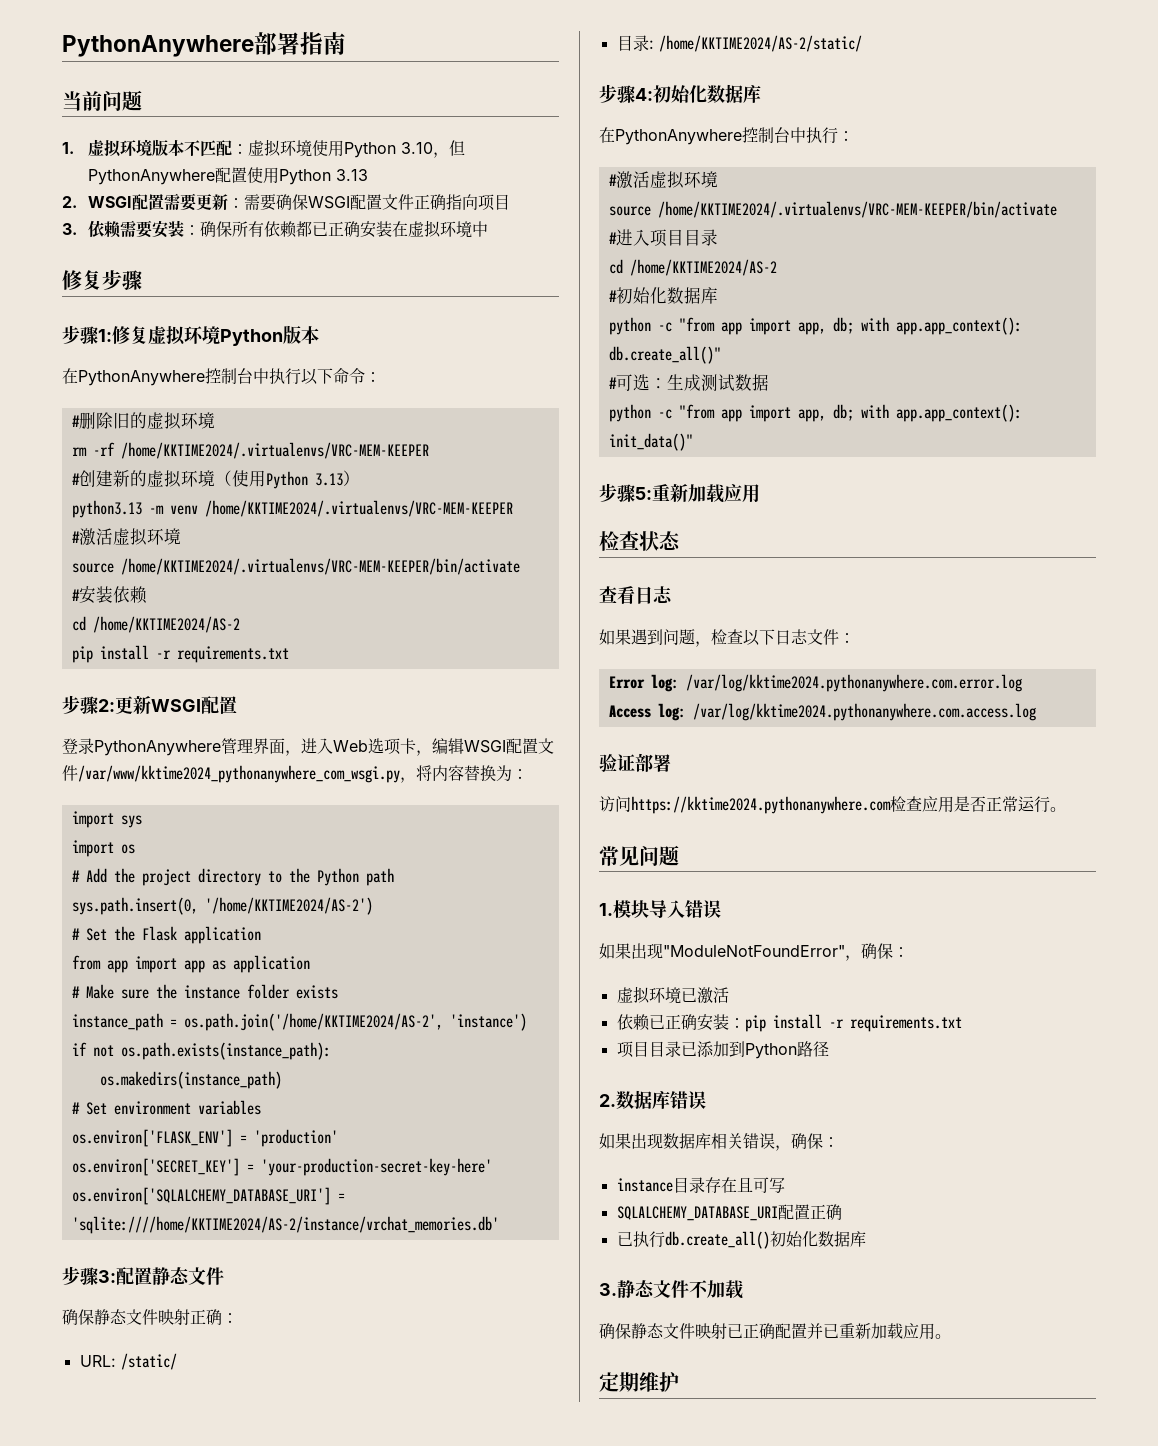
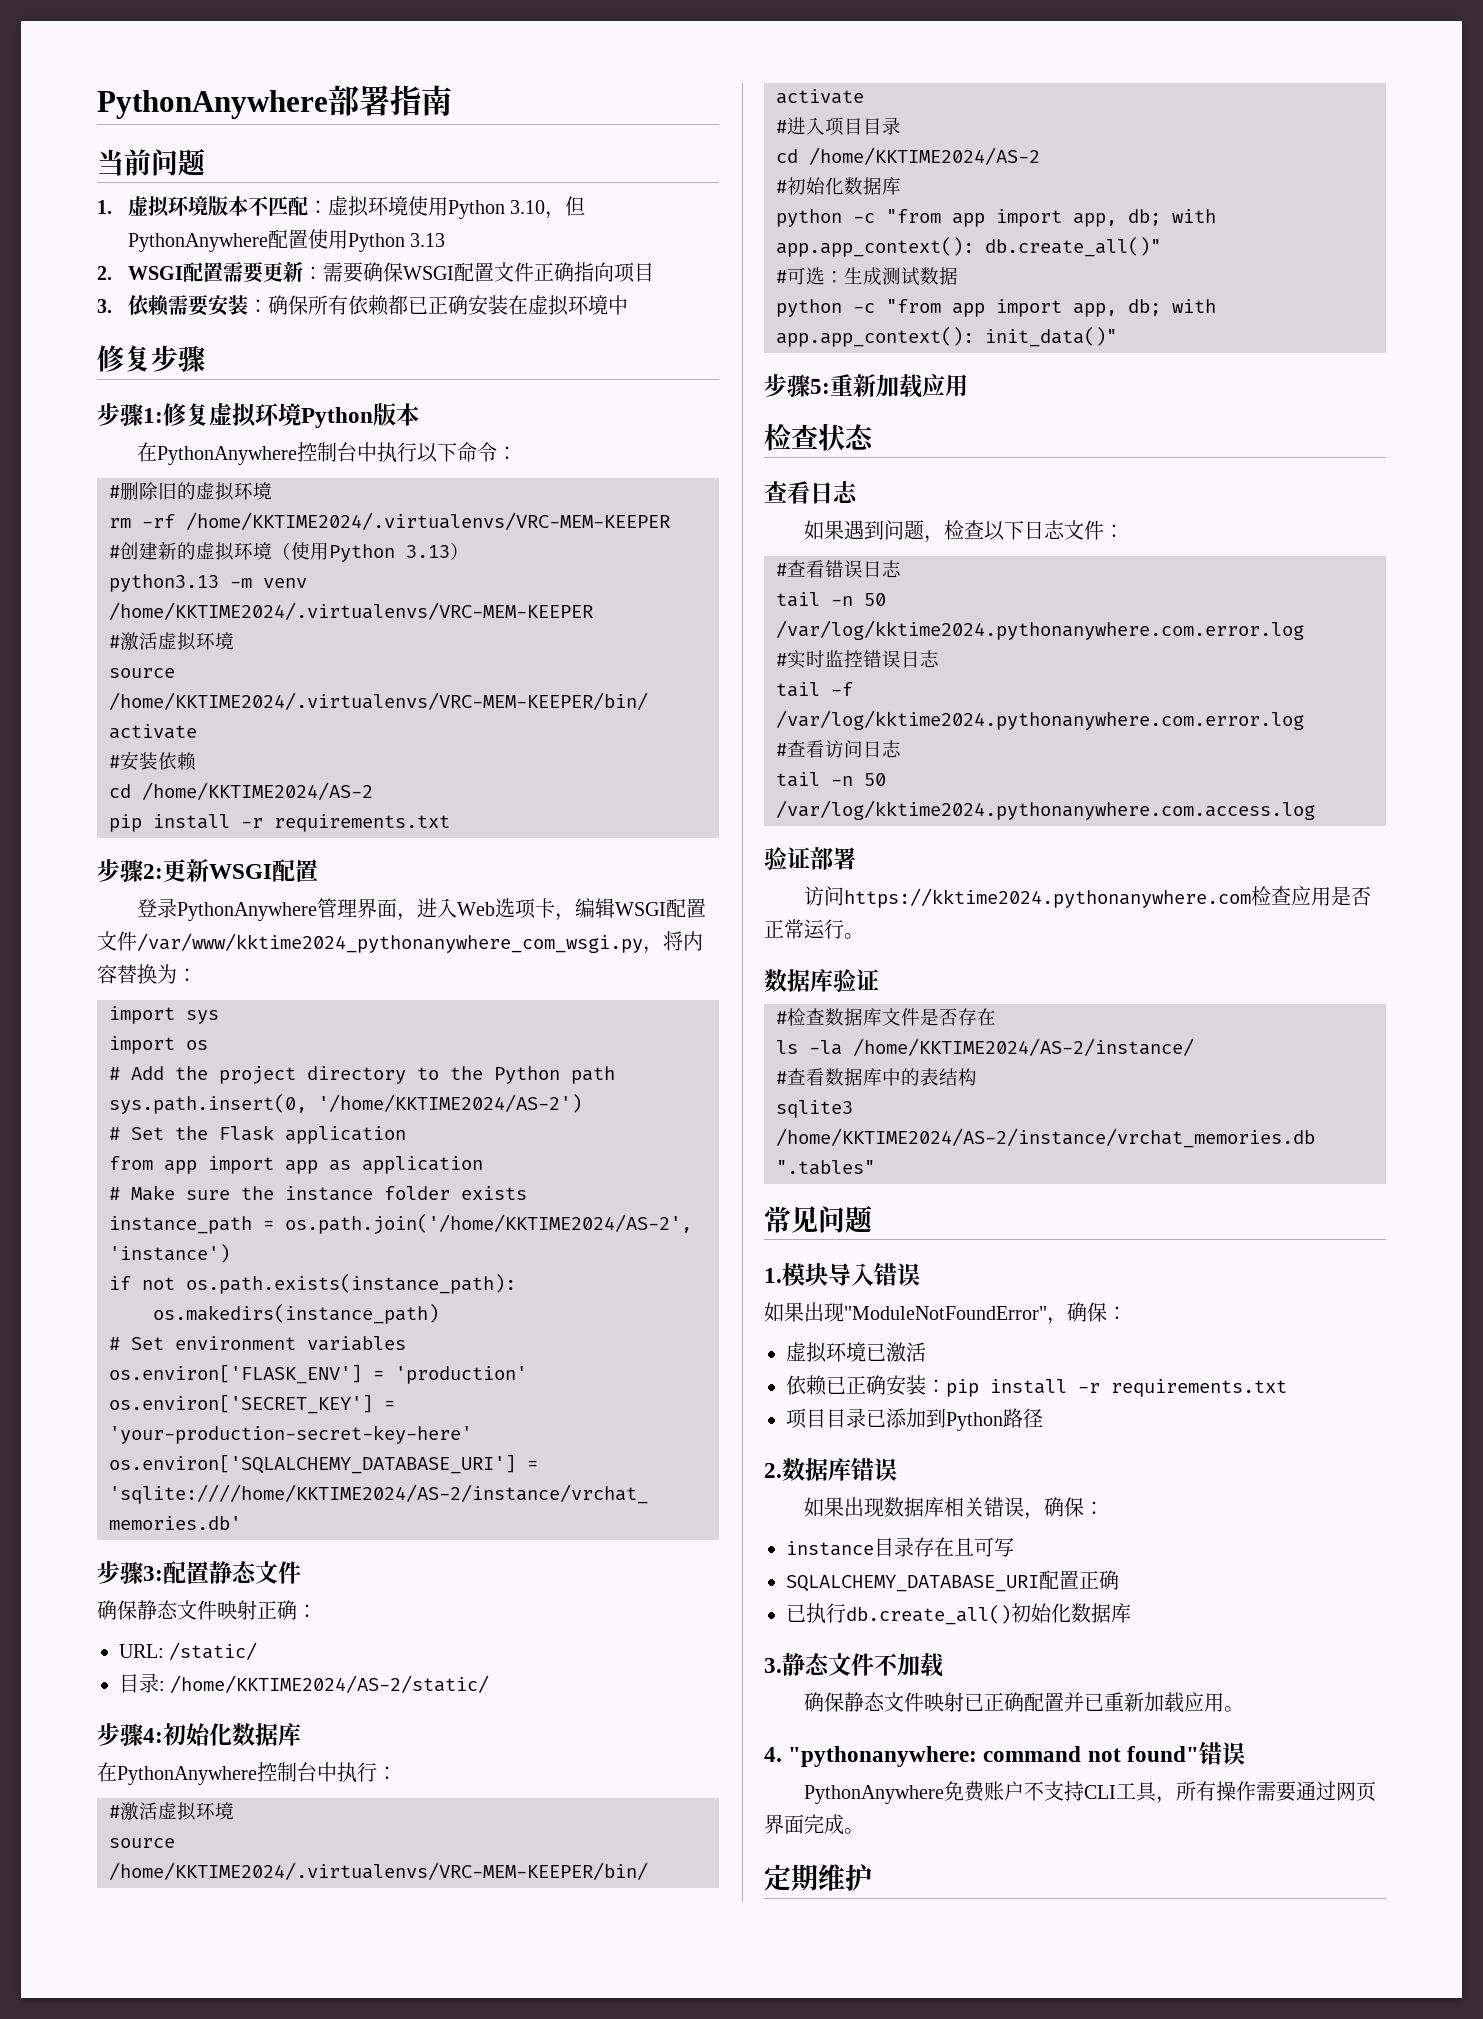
- Error log: /var/log/kktime2024.pythonanywhere.com.error.log
- Access log: /var/log/kktime2024.pythonanywhere.com.access.log
+ #查看错误日志
+ tail -n 50 /var/log/kktime2024.pythonanywhere.com.error.log
+ #实时监控错误日志
+ tail -f /var/log/kktime2024.pythonanywhere.com.error.log
+ #查看访问日志
+ tail -n 50 /var/log/kktime2024.pythonanywhere.com.access.log
+ 数据库验证
+ #检查数据库文件是否存在
+ ls -la /home/KKTIME2024/AS-2/instance/
+ #查看数据库中的表结构
+ sqlite3 /home/KKTIME2024/AS-2/instance/vrchat_memories.db ".tables"
+ 4. "pythonanywhere: command not found"错误
+ PythonAnywhere免费账户不支持CLI工具，所有操作需要通过网页界面完成。

